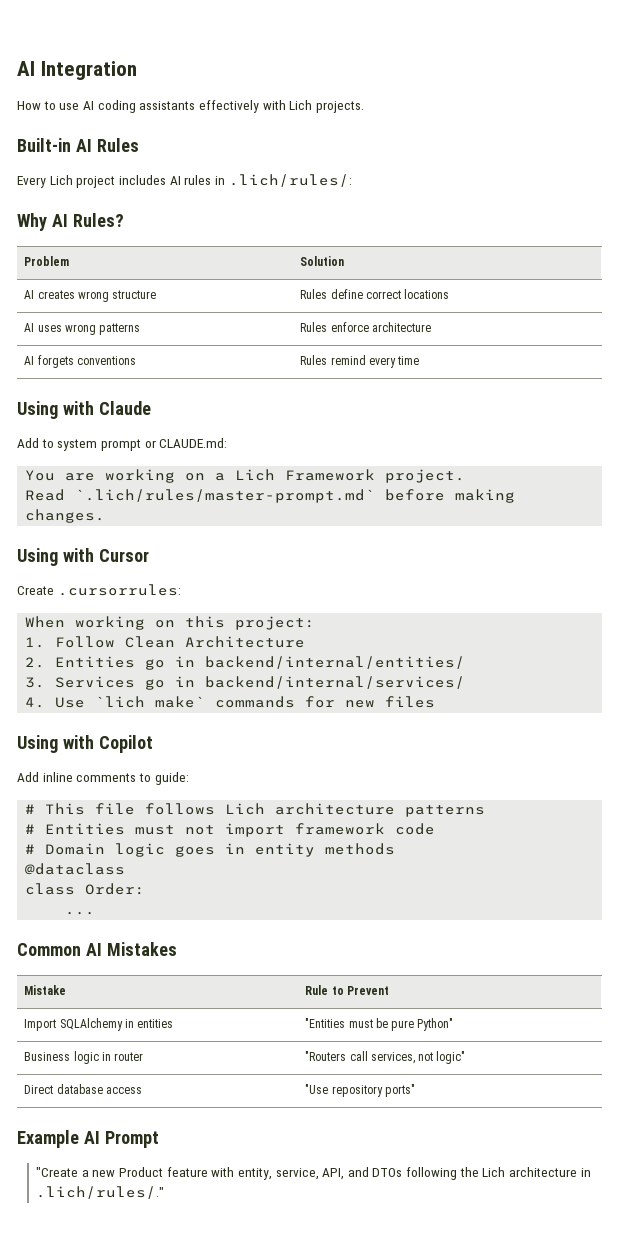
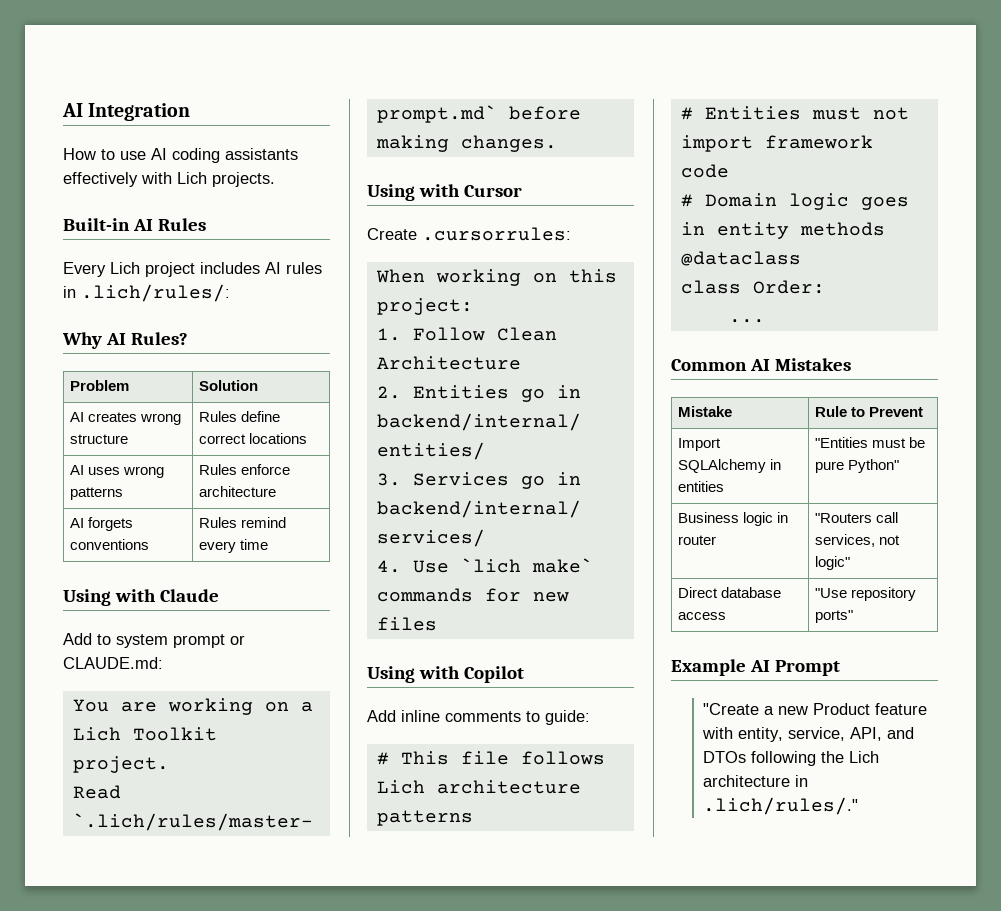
- You are working on a Lich Framework project.
+ You are working on a Lich Toolkit project.

